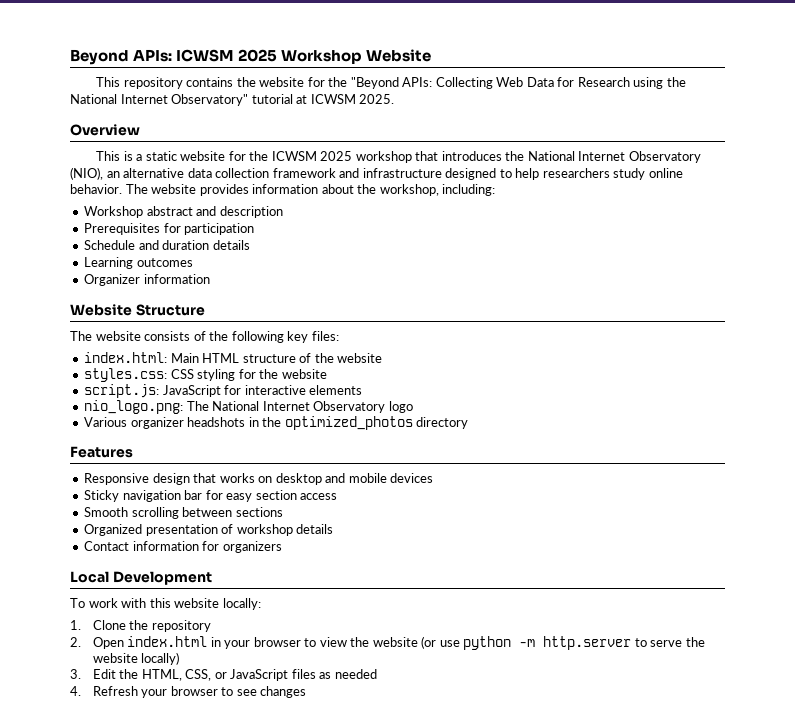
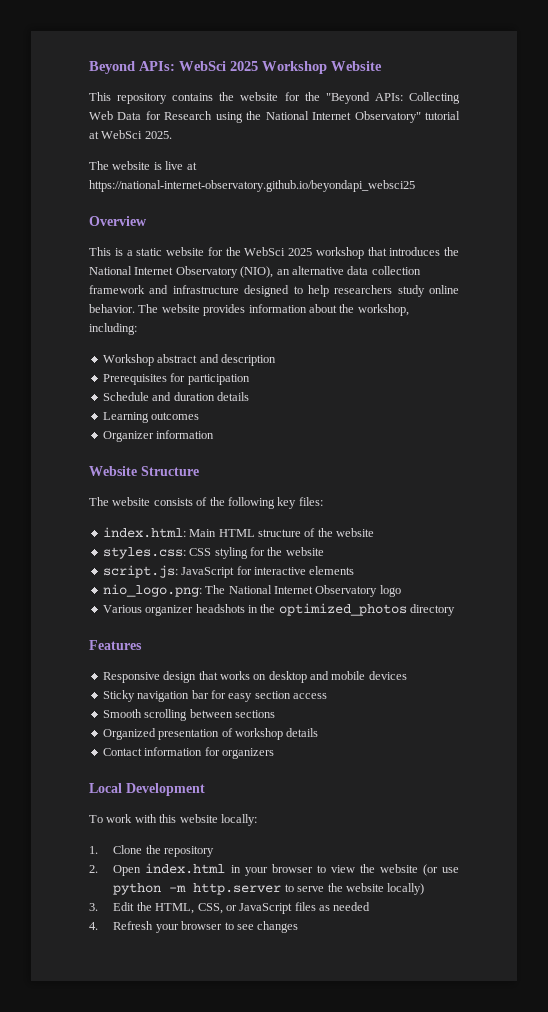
- Beyond APIs: ICWSM 2025 Workshop Website
+ Beyond APIs: WebSci 2025 Workshop Website
- This repository contains the website for the "Beyond APIs: Collecting Web Data for Research using the National Internet Observatory" tutorial at ICWSM 2025.
+ This repository contains the website for the "Beyond APIs: Collecting Web Data for Research using the National Internet Observatory" tutorial at WebSci 2025.
+ The website is live at https://national-internet-observatory.github.io/beyondapi_websci25
- This is a static website for the ICWSM 2025 workshop that introduces the National Internet Observatory (NIO), an alternative data collection framework and infrastructure designed to help researchers study online behavior.
+ This is a static website for the WebSci 2025 workshop that introduces the National Internet Observatory (NIO), an alternative data collection framework and infrastructure designed to help researchers study online behavior.

